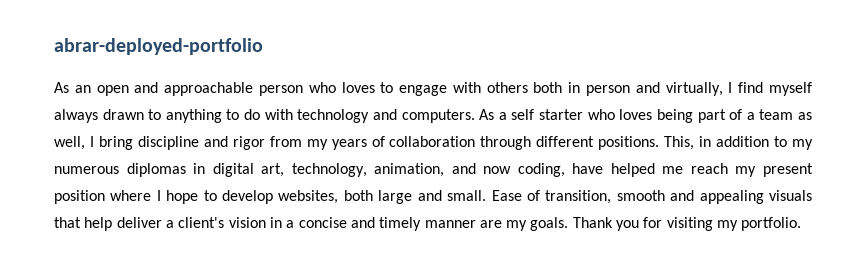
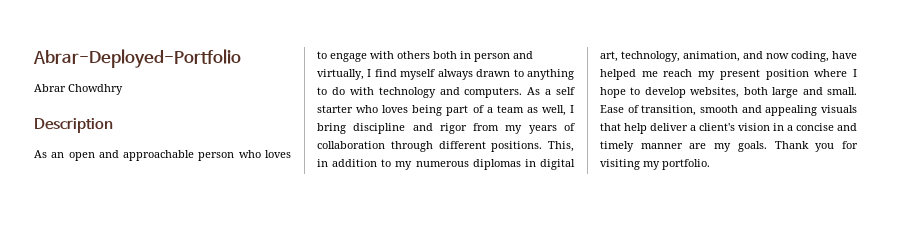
- abrar-deployed-portfolio
+ Abrar-Deployed-Portfolio
+ Abrar Chowdhry
+ Description

